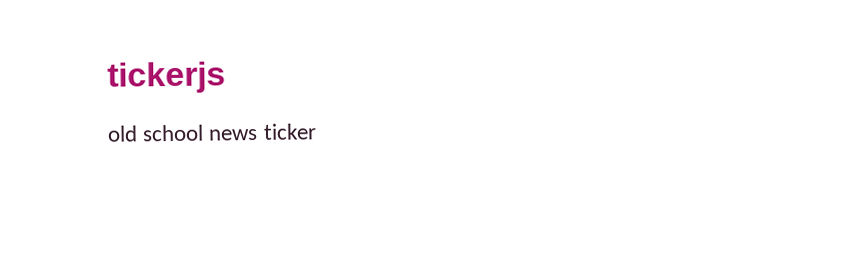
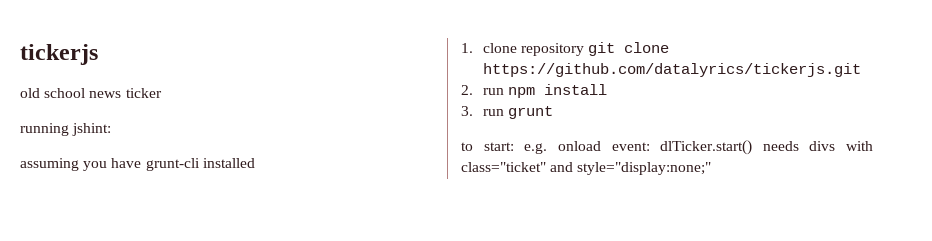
+ running jshint:
+ assuming you have grunt-cli installed
+ 1. clone repository git clone https://github.com/datalyrics/tickerjs.git
+ 2. run npm install
+ 3. run grunt
+ to start: e.g. onload event: dlTicker.start() needs divs with class="ticket" and style="display:none;"

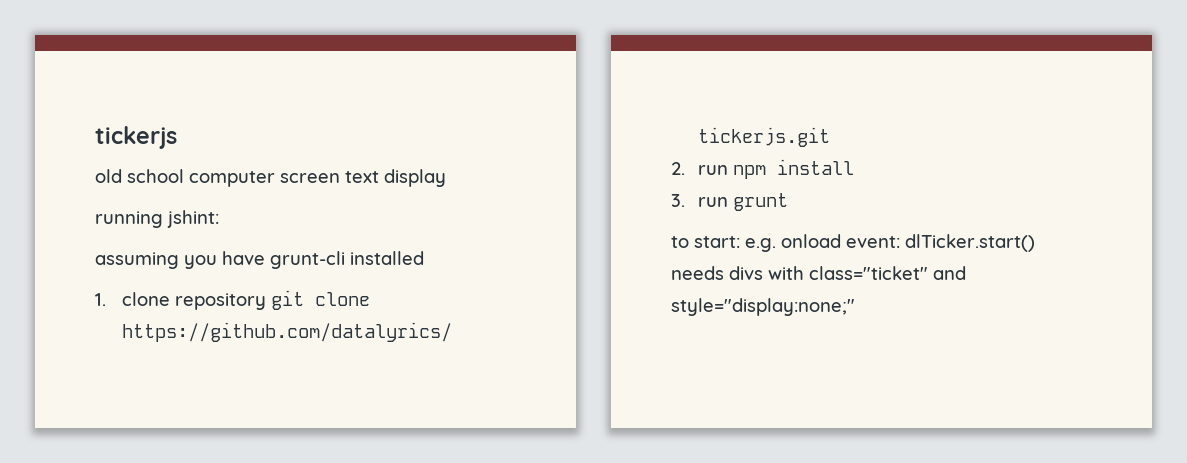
- old school news ticker
+ old school computer screen text display

